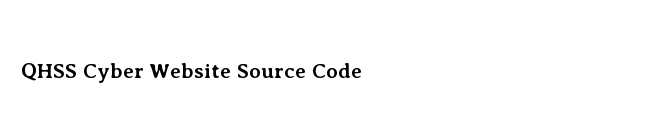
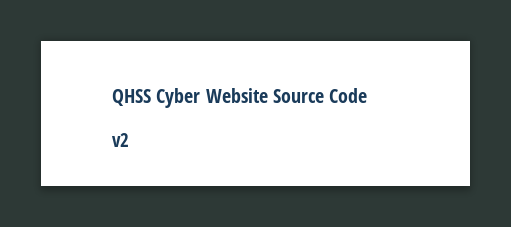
+ v2

